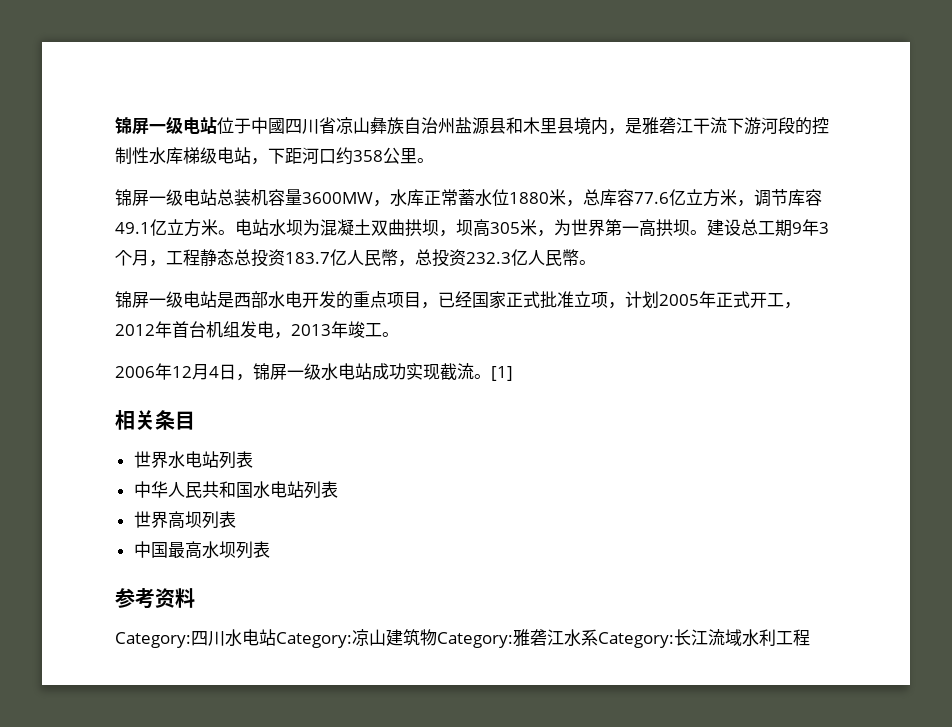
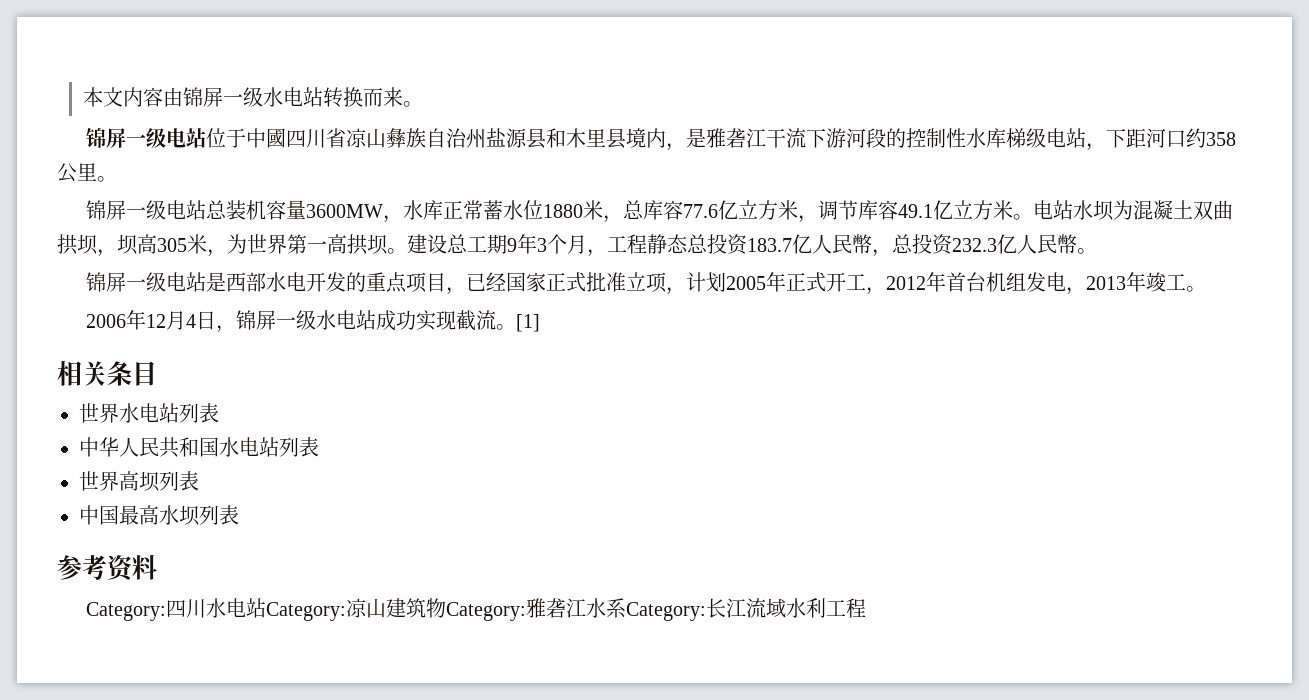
+ 本文内容由锦屏一级水电站转换而来。

